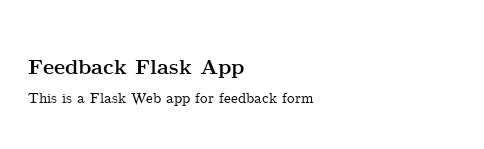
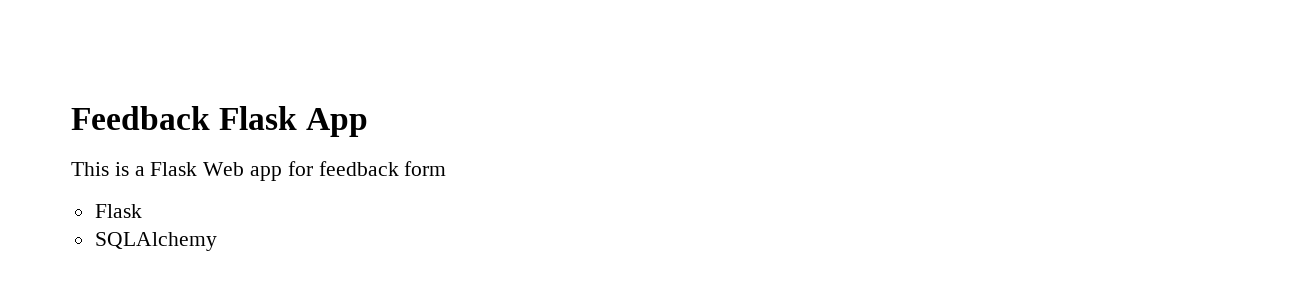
  This is a Flask Web app for feedback form
+ Flask
+ SQLAlchemy

